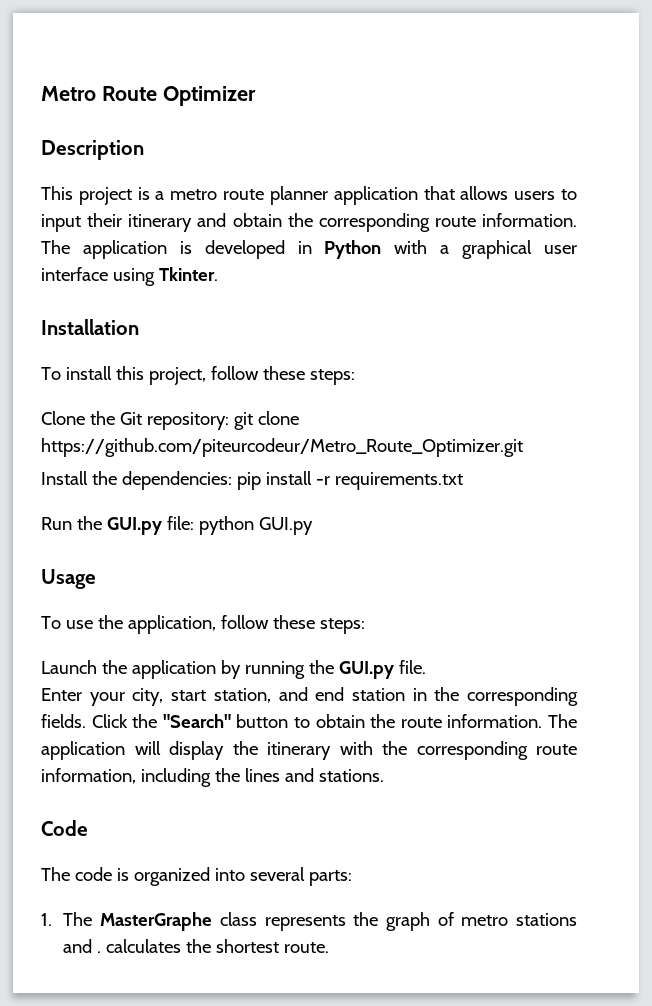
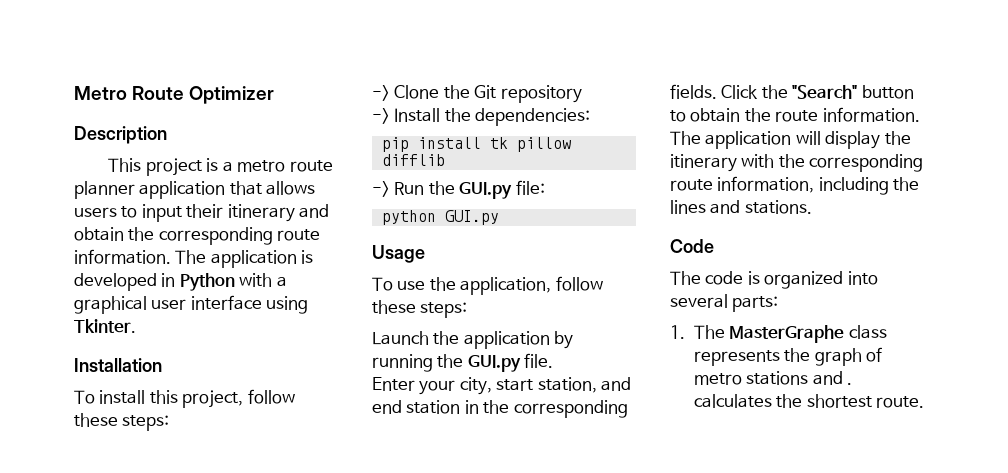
- Clone the Git repository: git clone https://github.com/piteurcodeur/Metro_Route_Optimizer.git
- Install the dependencies: pip install -r requirements.txt
- Run the GUI.py file: python GUI.py
+ -> Clone the Git repository
+ -> Install the dependencies:
+ pip install tk pillow difflib
+ -> Run the GUI.py file:
+ python GUI.py

